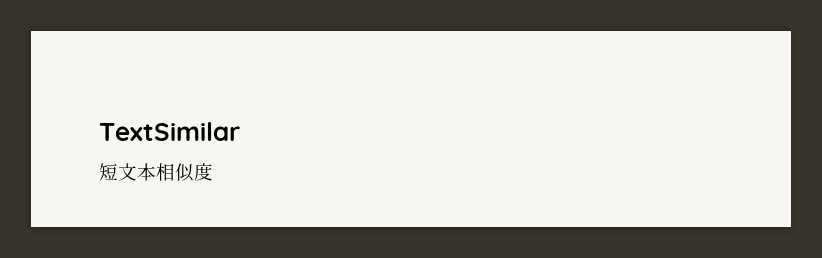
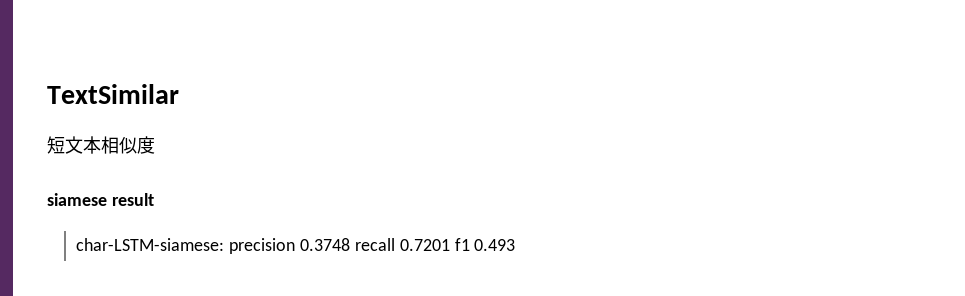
+ siamese result
+ char-LSTM-siamese: precision 0.3748 recall 0.7201 f1 0.493

